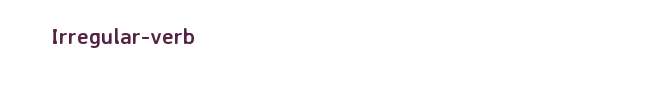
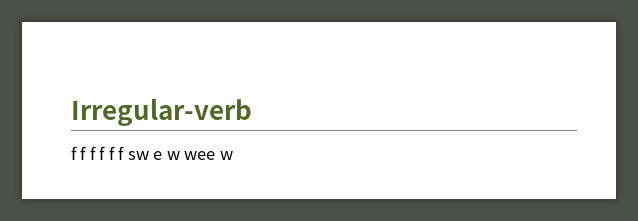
+ f f f f f f sw e w wee w

